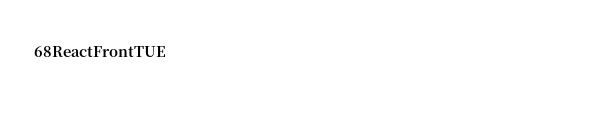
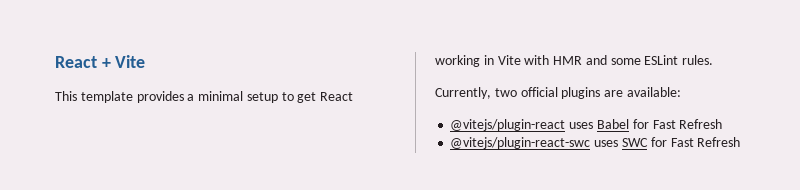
- 68ReactFrontTUE
+ React + Vite
+ This template provides a minimal setup to get React working in Vite with HMR and some ESLint rules.
+ Currently, two official plugins are available:
+ @vitejs/plugin-react uses Babel for Fast Refresh
+ @vitejs/plugin-react-swc uses SWC for Fast Refresh

